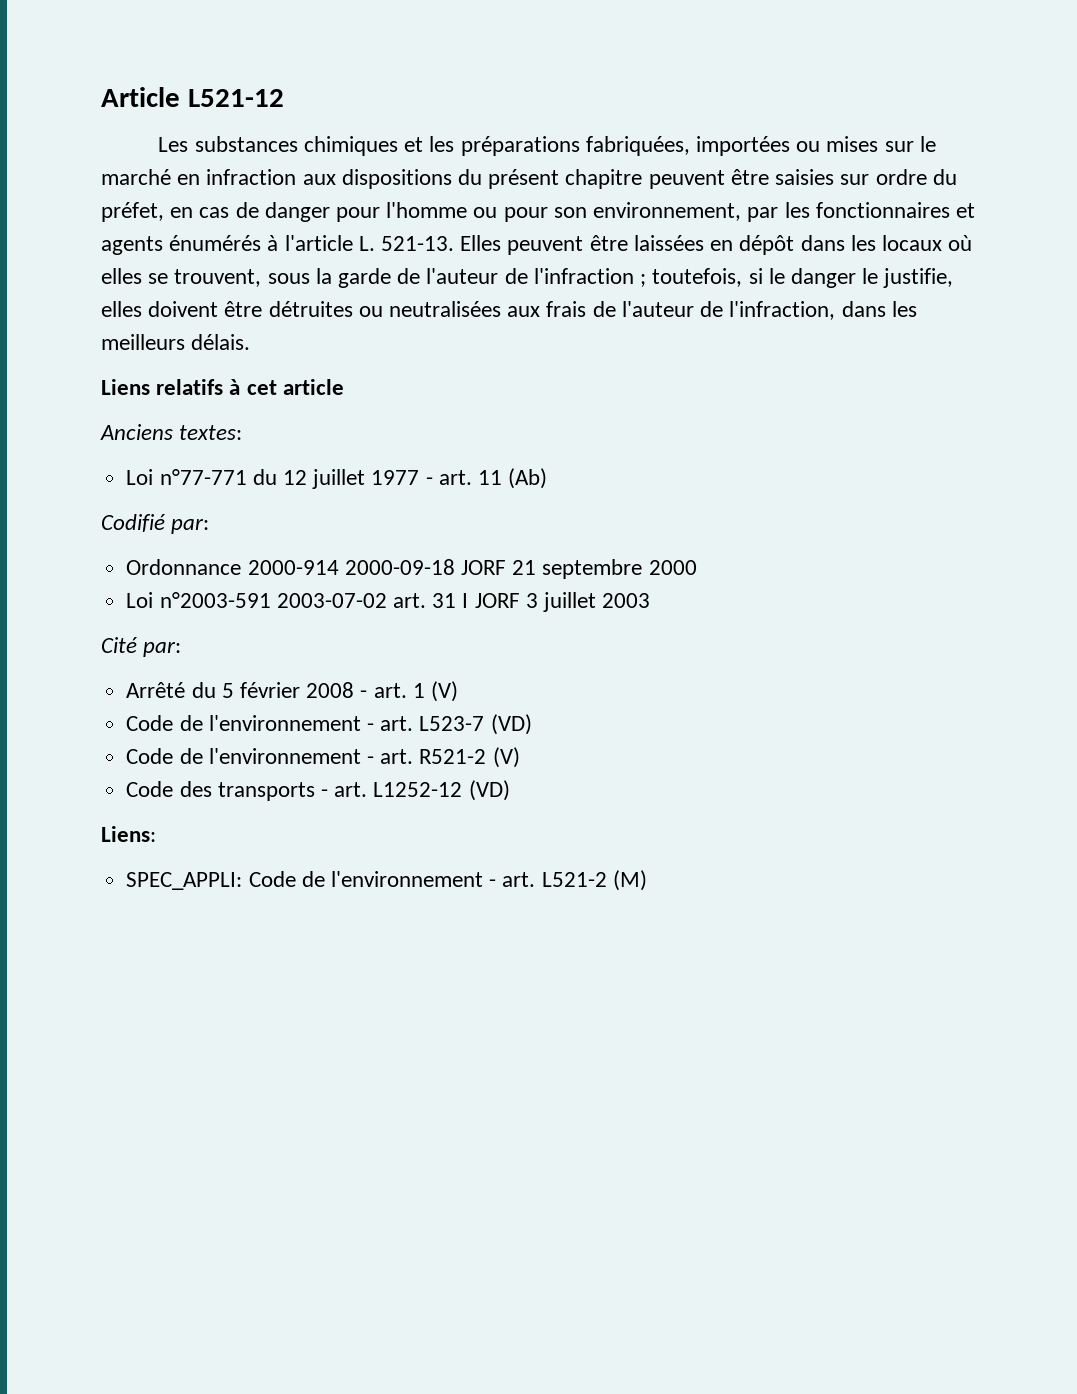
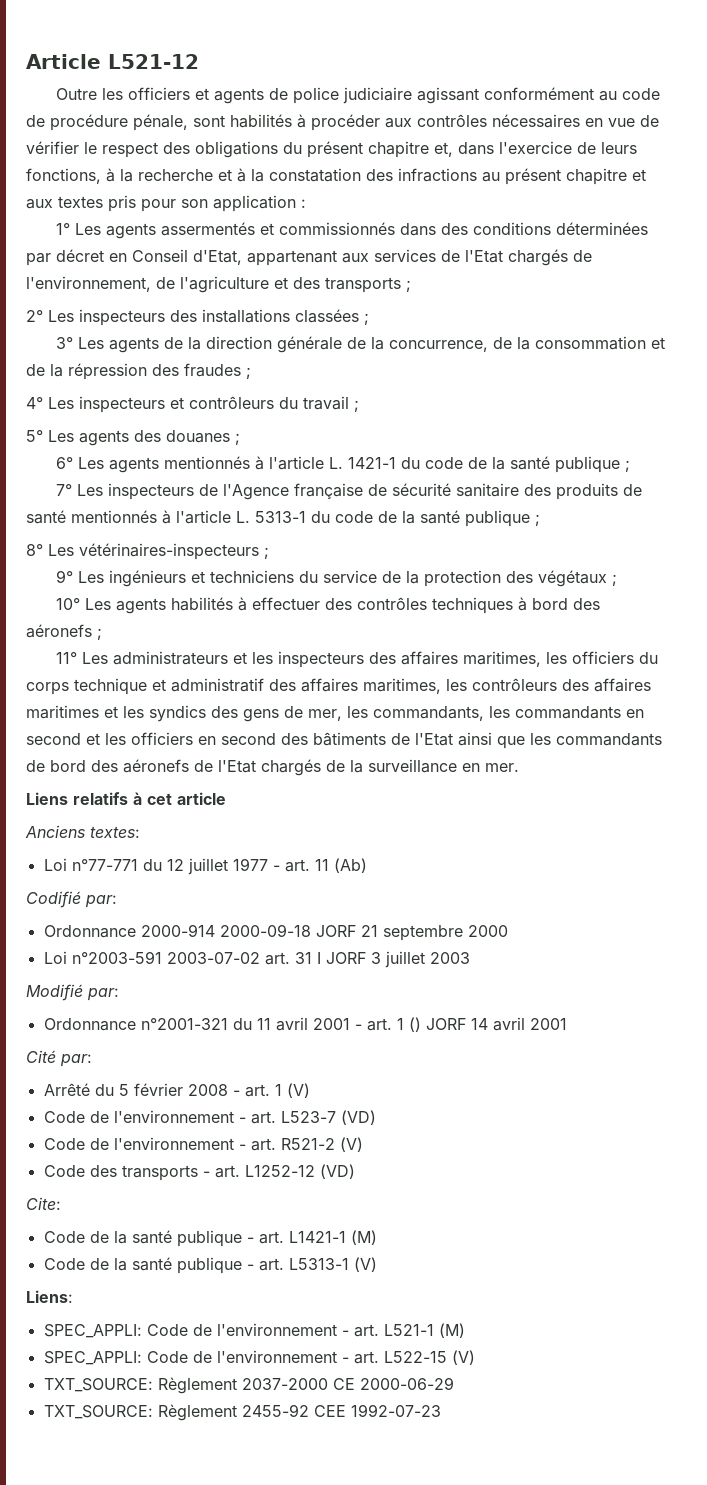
- Les substances chimiques et les préparations fabriquées, importées ou mises sur le marché en infraction aux dispositions du présent chapitre peuvent être saisies sur ordre du préfet, en cas de danger pour l'homme ou pour son environnement, par les fonctionnaires et agents énumérés à l'article L. 521-13. Elles peuvent être laissées en dépôt dans les locaux où elles se trouvent, sous la garde de l'auteur de l'infraction ; toutefois, si le danger le justifie, elles doivent être détruites ou neutralisées aux frais de l'auteur de l'infraction, dans les meilleurs délais.
+ Outre les officiers et agents de police judiciaire agissant conformément au code de procédure pénale, sont habilités à procéder aux contrôles nécessaires en vue de vérifier le respect des obligations du présent chapitre et, dans l'exercice de leurs fonctions, à la recherche et à la constatation des infractions au présent chapitre et aux textes pris pour son application :
+ 1° Les agents assermentés et commissionnés dans des conditions déterminées par décret en Conseil d'Etat, appartenant aux services de l'Etat chargés de l'environnement, de l'agriculture et des transports ;
+ 2° Les inspecteurs des installations classées ;
+ 3° Les agents de la direction générale de la concurrence, de la consommation et de la répression des fraudes ;
+ 4° Les inspecteurs et contrôleurs du travail ;
+ 5° Les agents des douanes ;
+ 6° Les agents mentionnés à l'article L. 1421-1 du code de la santé publique ;
+ 7° Les inspecteurs de l'Agence française de sécurité sanitaire des produits de santé mentionnés à l'article L. 5313-1 du code de la santé publique ;
+ 8° Les vétérinaires-inspecteurs ;
+ 9° Les ingénieurs et techniciens du service de la protection des végétaux ;
+ 10° Les agents habilités à effectuer des contrôles techniques à bord des aéronefs ;
+ 11° Les administrateurs et les inspecteurs des affaires maritimes, les officiers du corps technique et administratif des affaires maritimes, les contrôleurs des affaires maritimes et les syndics des gens de mer, les commandants, les commandants en second et les officiers en second des bâtiments de l'Etat ainsi que les commandants de bord des aéronefs de l'Etat chargés de la surveillance en mer.
+ Modifié par:
+ Ordonnance n°2001-321 du 11 avril 2001 - art. 1 () JORF 14 avril 2001
+ Cite:
+ Code de la santé publique - art. L1421-1 (M)
+ Code de la santé publique - art. L5313-1 (V)
- SPEC_APPLI: Code de l'environnement - art. L521-2 (M)
+ SPEC_APPLI: Code de l'environnement - art. L521-1 (M)
+ SPEC_APPLI: Code de l'environnement - art. L522-15 (V)
+ TXT_SOURCE: Règlement 2037-2000 CE 2000-06-29
+ TXT_SOURCE: Règlement 2455-92 CEE 1992-07-23

